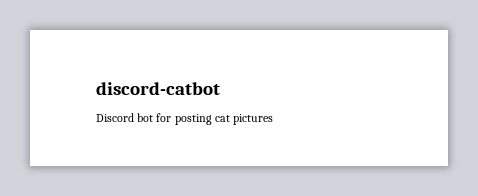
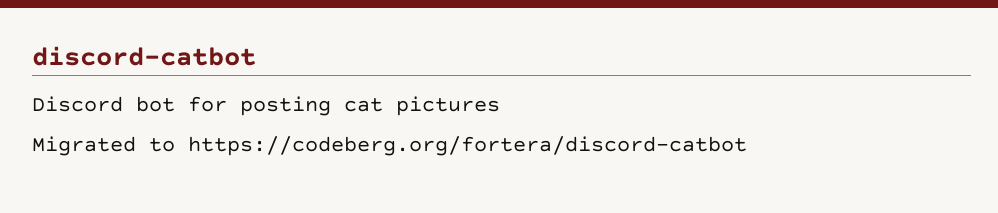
+ Migrated to https://codeberg.org/fortera/discord-catbot

